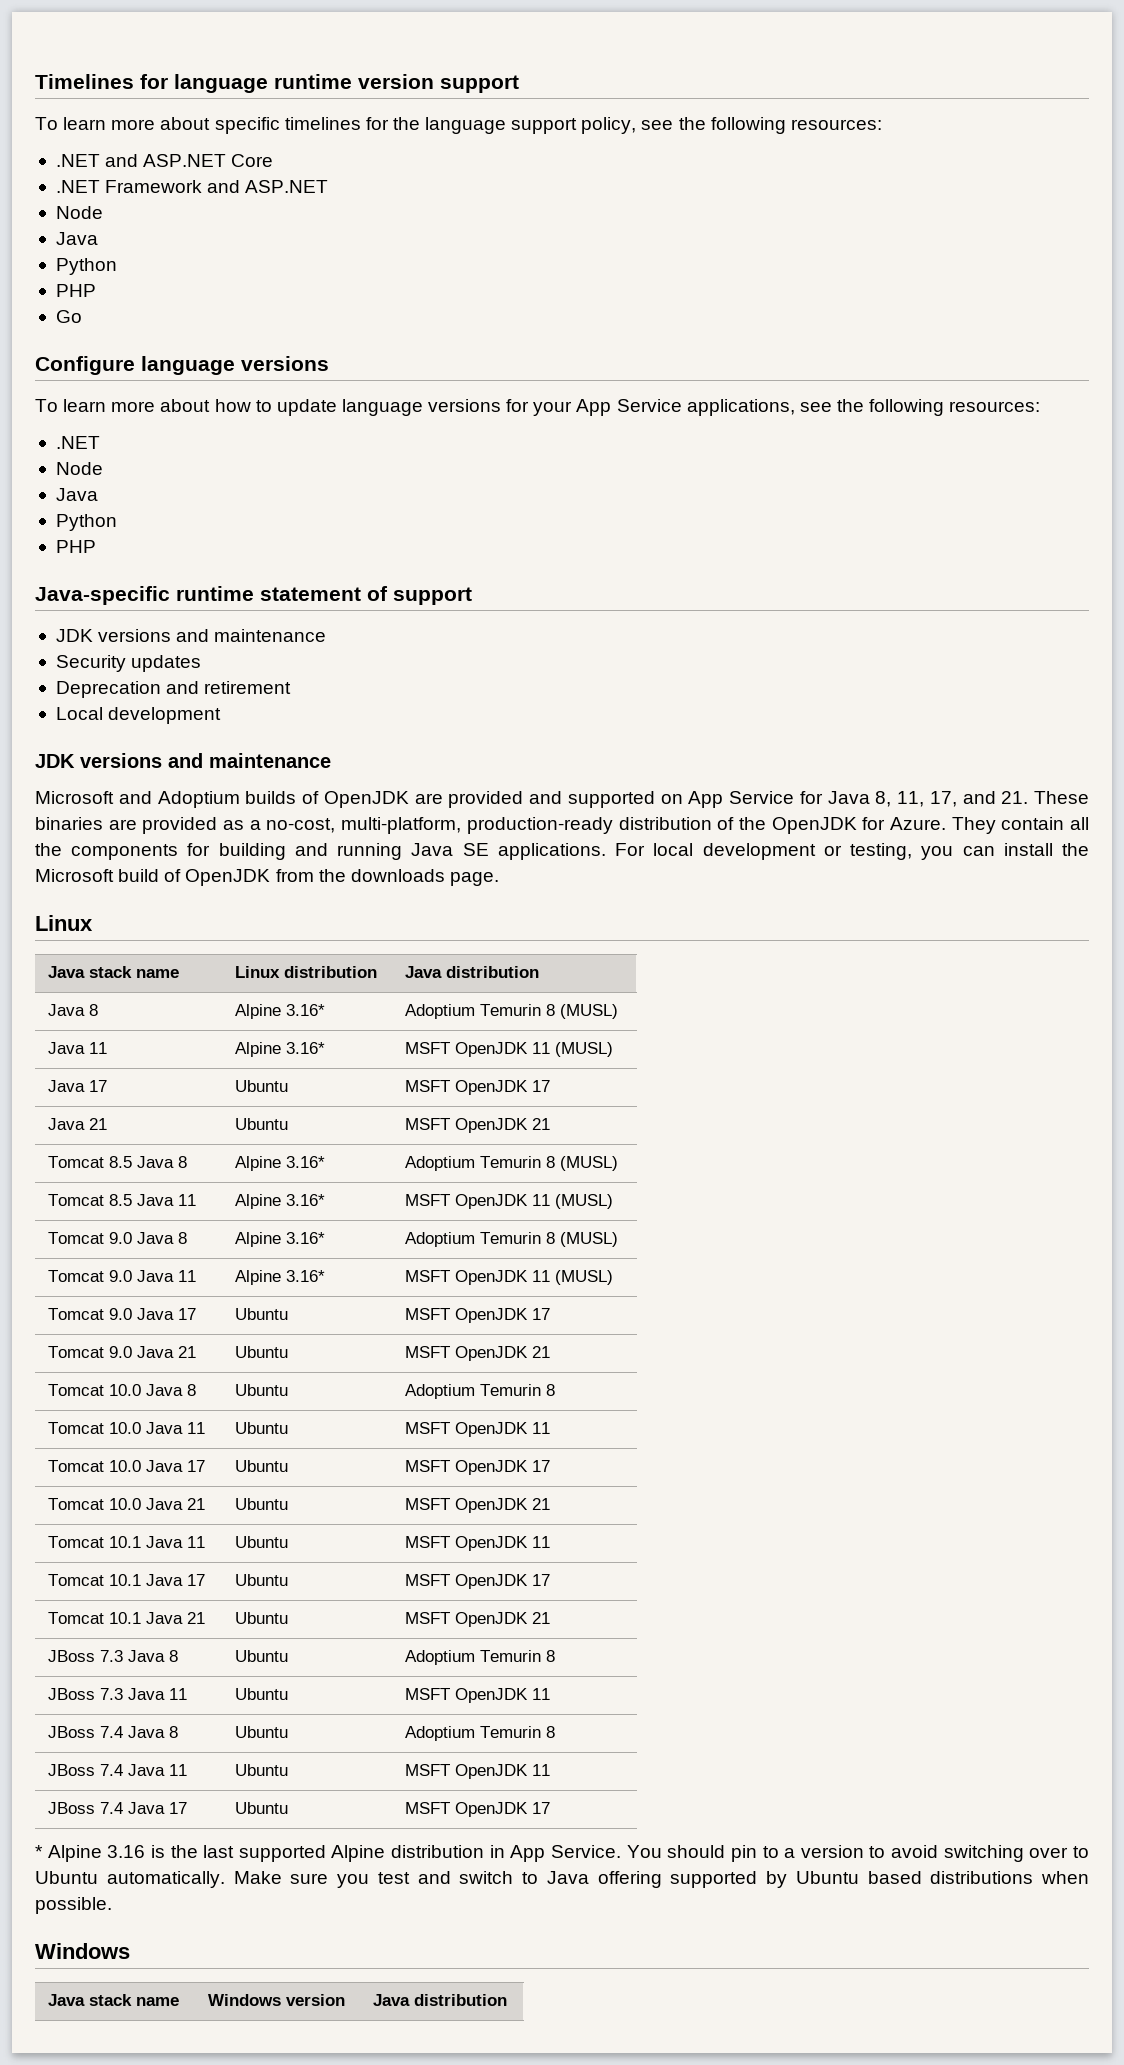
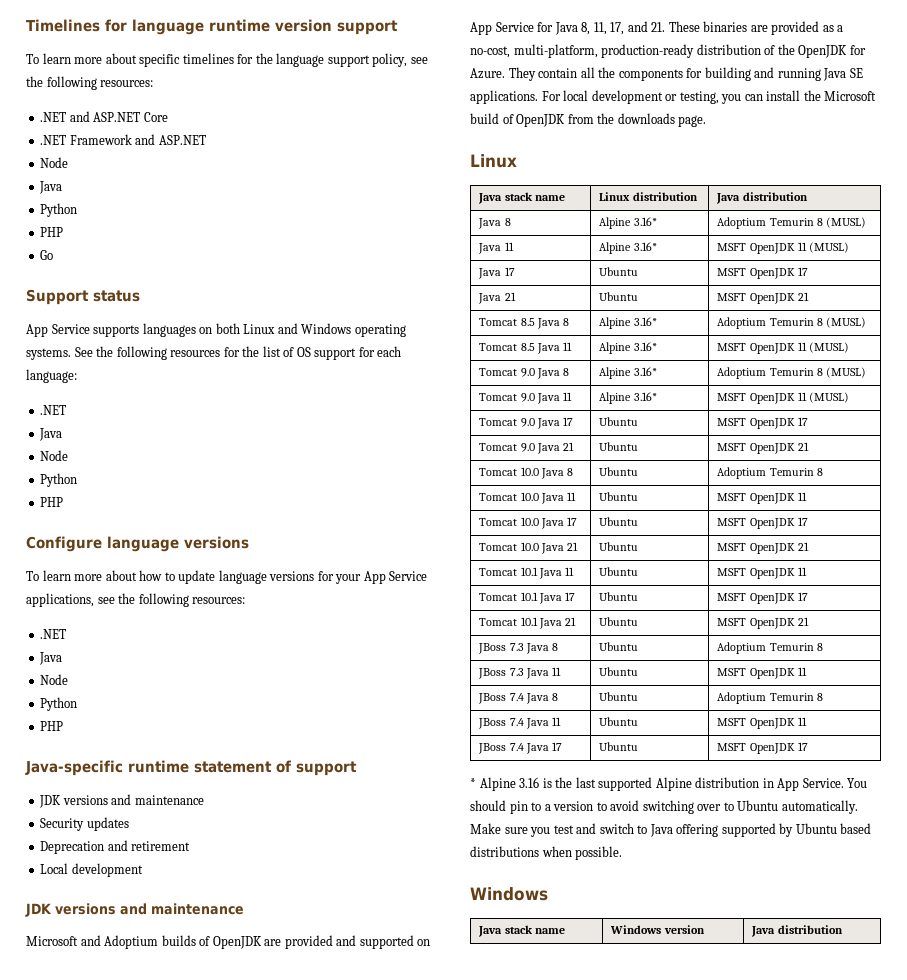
+ Support status
+ App Service supports languages on both Linux and Windows operating systems. See the following resources for the list of OS support for each language:
+ .NET
+ Java
+ Node
+ Python
+ PHP
  To learn more about how to update language versions for your App Service applications, see the following resources:
  .NET
+ Java
  Node
- Java

